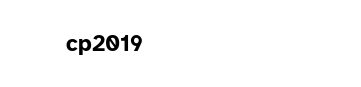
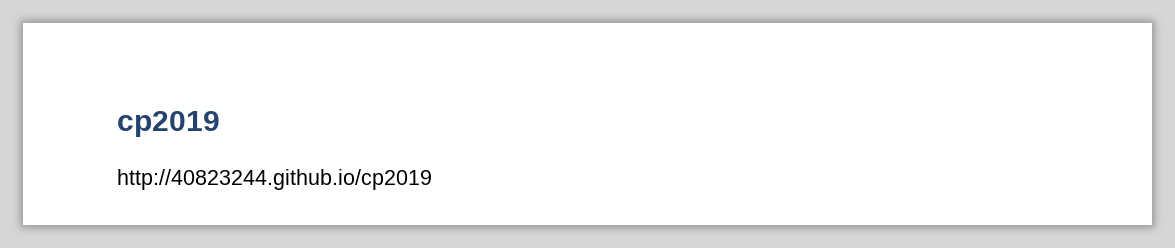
+ http://40823244.github.io/cp2019

